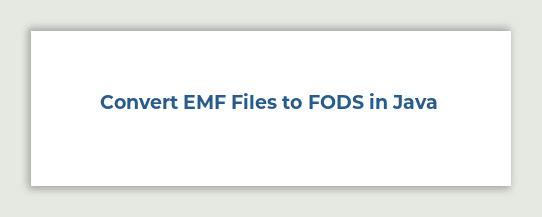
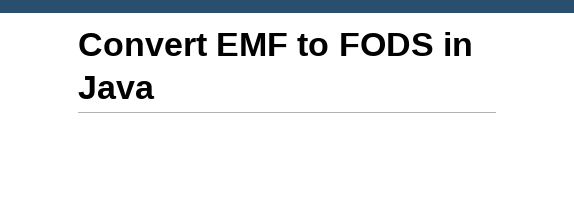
- Convert EMF Files to FODS in Java
+ Convert EMF to FODS in Java

